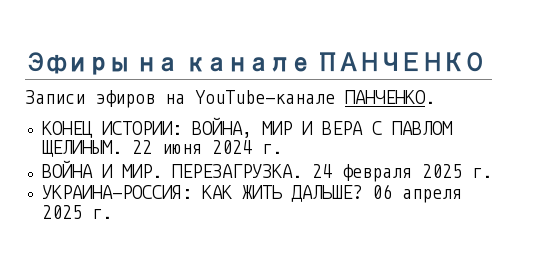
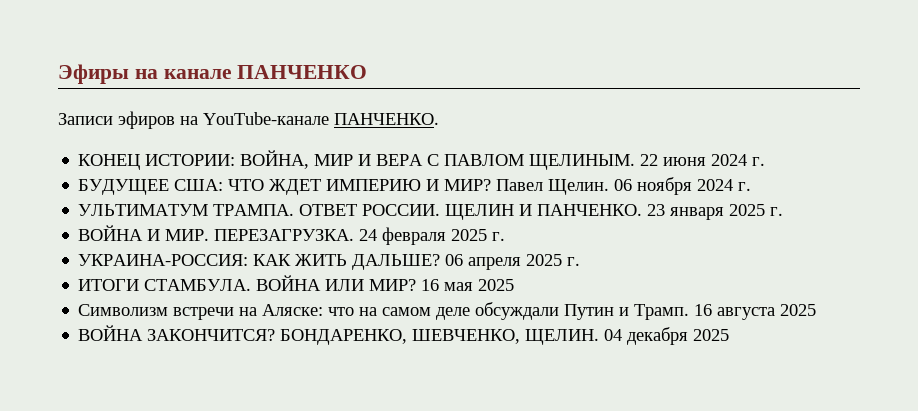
+ БУДУЩЕЕ США: ЧТО ЖДЕТ ИМПЕРИЮ И МИР? Павел Щелин. 06 ноября 2024 г.
+ УЛЬТИМАТУМ ТРАМПА. ОТВЕТ РОССИИ. ЩЕЛИН И ПАНЧЕНКО. 23 января 2025 г.
+ ИТОГИ СТАМБУЛА. ВОЙНА ИЛИ МИР? 16 мая 2025
+ Символизм встречи на Аляске: что на самом деле обсуждали Путин и Трамп. 16 августа 2025
+ ВОЙНА ЗАКОНЧИТСЯ? БОНДАРЕНКО, ШЕВЧЕНКО, ЩЕЛИН. 04 декабря 2025

